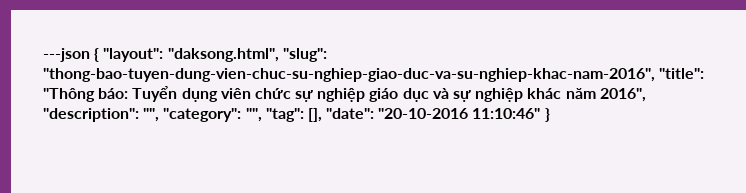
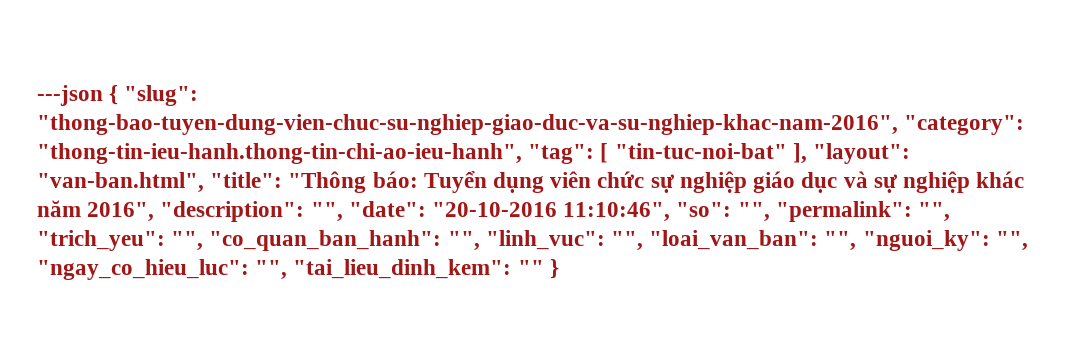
- ---json { "layout": "daksong.html", "slug": "thong-bao-tuyen-dung-vien-chuc-su-nghiep-giao-duc-va-su-nghiep-khac-nam-2016", "title": "Thông báo: Tuyển dụng viên chức sự nghiệp giáo dục và sự nghiệp khác năm 2016", "description": "", "category": "", "tag": [], "date": "20-10-2016 11:10:46" }
+ ---json { "slug": "thong-bao-tuyen-dung-vien-chuc-su-nghiep-giao-duc-va-su-nghiep-khac-nam-2016", "category": "thong-tin-ieu-hanh.thong-tin-chi-ao-ieu-hanh", "tag": [ "tin-tuc-noi-bat" ], "layout": "van-ban.html", "title": "Thông báo: Tuyển dụng viên chức sự nghiệp giáo dục và sự nghiệp khác năm 2016", "description": "", "date": "20-10-2016 11:10:46", "so": "", "permalink": "", "trich_yeu": "", "co_quan_ban_hanh": "", "linh_vuc": "", "loai_van_ban": "", "nguoi_ky": "", "ngay_co_hieu_luc": "", "tai_lieu_dinh_kem": "" }

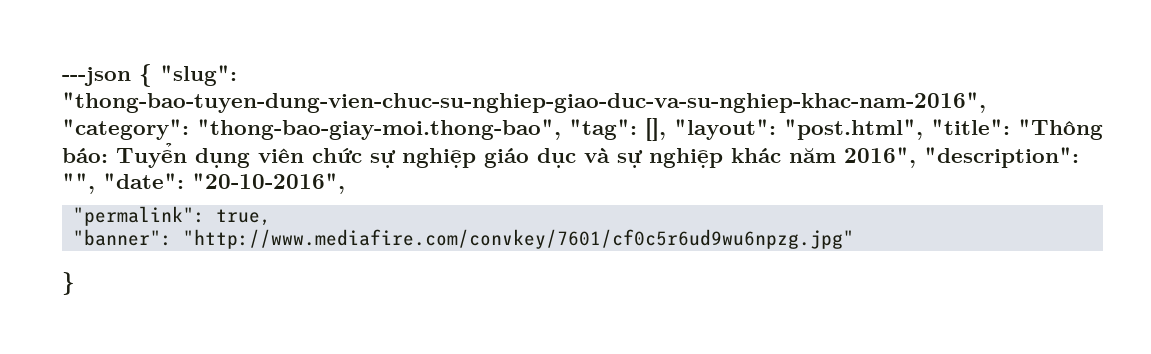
- ---json { "slug": "thong-bao-tuyen-dung-vien-chuc-su-nghiep-giao-duc-va-su-nghiep-khac-nam-2016", "category": "thong-tin-ieu-hanh.thong-tin-chi-ao-ieu-hanh", "tag": [ "tin-tuc-noi-bat" ], "layout": "van-ban.html", "title": "Thông báo: Tuyển dụng viên chức sự nghiệp giáo dục và sự nghiệp khác năm 2016", "description": "", "date": "20-10-2016 11:10:46", "so": "", "permalink": "", "trich_yeu": "", "co_quan_ban_hanh": "", "linh_vuc": "", "loai_van_ban": "", "nguoi_ky": "", "ngay_co_hieu_luc": "", "tai_lieu_dinh_kem": "" }
+ ---json { "slug": "thong-bao-tuyen-dung-vien-chuc-su-nghiep-giao-duc-va-su-nghiep-khac-nam-2016", "category": "thong-bao-giay-moi.thong-bao", "tag": [], "layout": "post.html", "title": "Thông báo: Tuyển dụng viên chức sự nghiệp giáo dục và sự nghiệp khác năm 2016", "description": "", "date": "20-10-2016",
+ "permalink": true,
+ "banner": "http://www.mediafire.com/convkey/7601/cf0c5r6ud9wu6npzg.jpg"
+ }

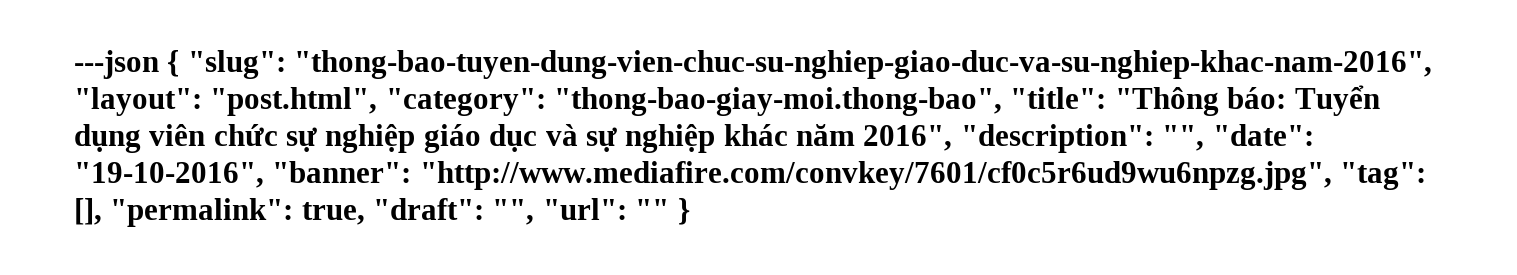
- ---json { "slug": "thong-bao-tuyen-dung-vien-chuc-su-nghiep-giao-duc-va-su-nghiep-khac-nam-2016", "category": "thong-bao-giay-moi.thong-bao", "tag": [], "layout": "post.html", "title": "Thông báo: Tuyển dụng viên chức sự nghiệp giáo dục và sự nghiệp khác năm 2016", "description": "", "date": "20-10-2016",
- "permalink": true,
- "banner": "http://www.mediafire.com/convkey/7601/cf0c5r6ud9wu6npzg.jpg"
- }
+ ---json { "slug": "thong-bao-tuyen-dung-vien-chuc-su-nghiep-giao-duc-va-su-nghiep-khac-nam-2016", "layout": "post.html", "category": "thong-bao-giay-moi.thong-bao", "title": "Thông báo: Tuyển dụng viên chức sự nghiệp giáo dục và sự nghiệp khác năm 2016", "description": "", "date": "19-10-2016", "banner": "http://www.mediafire.com/convkey/7601/cf0c5r6ud9wu6npzg.jpg", "tag": [], "permalink": true, "draft": "", "url": "" }

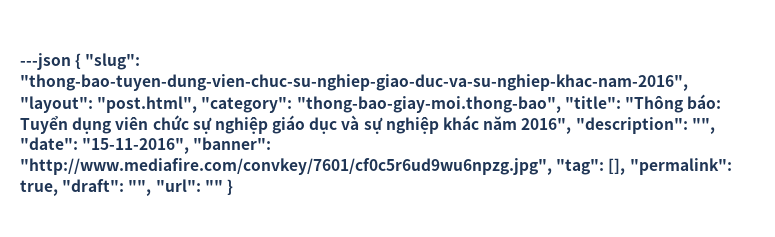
- ---json { "slug": "thong-bao-tuyen-dung-vien-chuc-su-nghiep-giao-duc-va-su-nghiep-khac-nam-2016", "layout": "post.html", "category": "thong-bao-giay-moi.thong-bao", "title": "Thông báo: Tuyển dụng viên chức sự nghiệp giáo dục và sự nghiệp khác năm 2016", "description": "", "date": "19-10-2016", "banner": "http://www.mediafire.com/convkey/7601/cf0c5r6ud9wu6npzg.jpg", "tag": [], "permalink": true, "draft": "", "url": "" }
+ ---json { "slug": "thong-bao-tuyen-dung-vien-chuc-su-nghiep-giao-duc-va-su-nghiep-khac-nam-2016", "layout": "post.html", "category": "thong-bao-giay-moi.thong-bao", "title": "Thông báo: Tuyển dụng viên chức sự nghiệp giáo dục và sự nghiệp khác năm 2016", "description": "", "date": "15-11-2016", "banner": "http://www.mediafire.com/convkey/7601/cf0c5r6ud9wu6npzg.jpg", "tag": [], "permalink": true, "draft": "", "url": "" }

